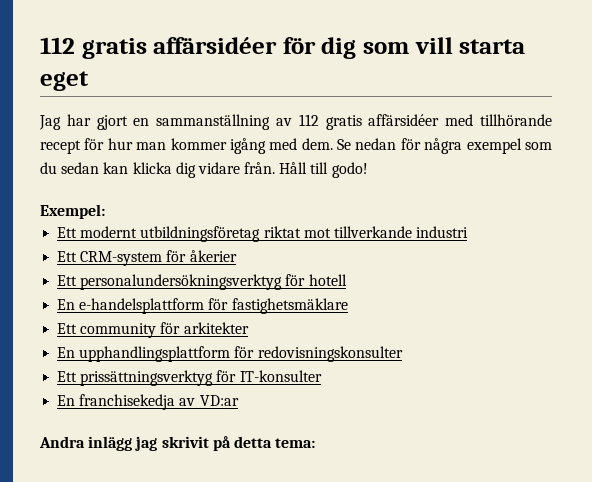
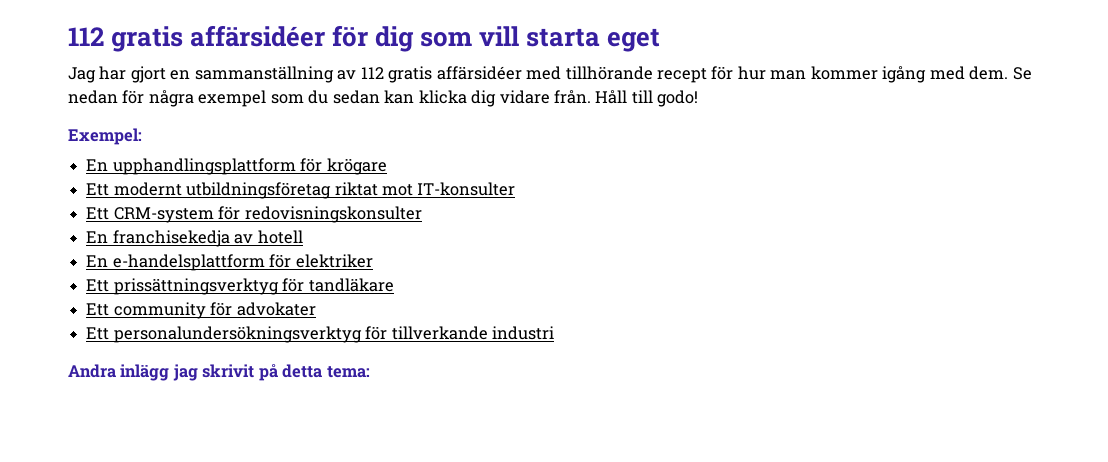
+ En upphandlingsplattform för krögare
- Ett modernt utbildningsföretag riktat mot tillverkande industri
+ Ett modernt utbildningsföretag riktat mot IT-konsulter
- Ett CRM-system för åkerier
- Ett personalundersökningsverktyg för hotell
+ Ett CRM-system för redovisningskonsulter
+ En franchisekedja av hotell
- En e-handelsplattform för fastighetsmäklare
- Ett community för arkitekter
- En upphandlingsplattform för redovisningskonsulter
- Ett prissättningsverktyg för IT-konsulter
- En franchisekedja av VD:ar
+ En e-handelsplattform för elektriker
+ Ett prissättningsverktyg för tandläkare
+ Ett community för advokater
+ Ett personalundersökningsverktyg för tillverkande industri

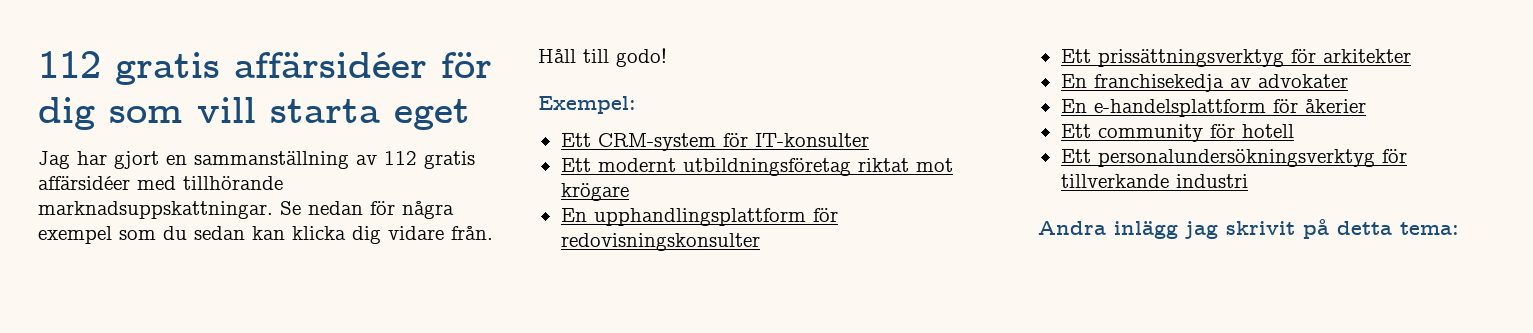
- Jag har gjort en sammanställning av 112 gratis affärsidéer med tillhörande recept för hur man kommer igång med dem.
+ Jag har gjort en sammanställning av 112 gratis affärsidéer med tillhörande marknadsuppskattningar.
- En upphandlingsplattform för krögare
+ Ett CRM-system för IT-konsulter
- Ett modernt utbildningsföretag riktat mot IT-konsulter
- Ett CRM-system för redovisningskonsulter
+ Ett modernt utbildningsföretag riktat mot krögare
+ En upphandlingsplattform för redovisningskonsulter
+ Ett prissättningsverktyg för arkitekter
- En franchisekedja av hotell
+ En franchisekedja av advokater
- En e-handelsplattform för elektriker
- Ett prissättningsverktyg för tandläkare
+ En e-handelsplattform för åkerier
- Ett community för advokater
+ Ett community för hotell

